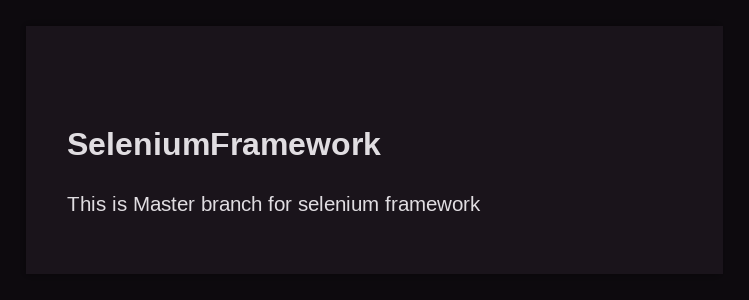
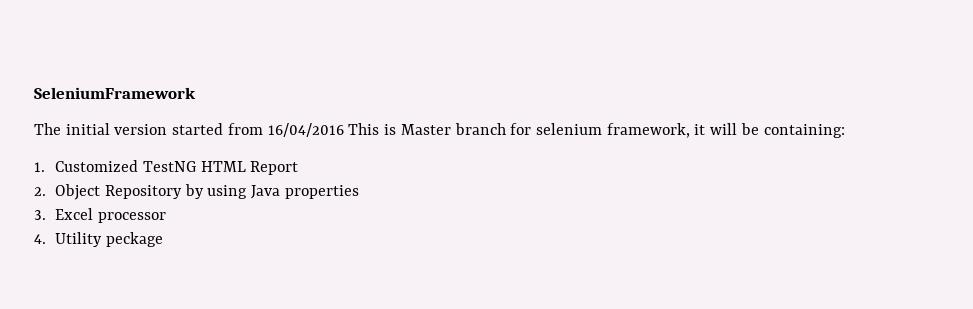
- This is Master branch for selenium framework
+ The initial version started from 16/04/2016 This is Master branch for selenium framework, it will be containing:
+ 1. Customized TestNG HTML Report
+ 2. Object Repository by using Java properties
+ 3. Excel processor
+ 4. Utility peckage

